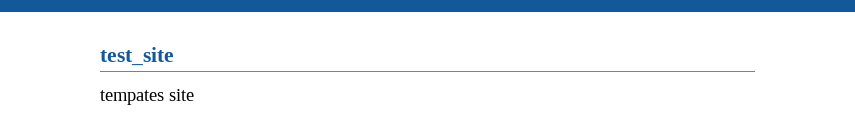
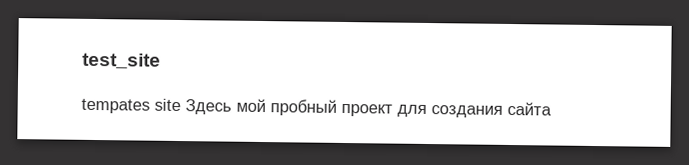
- tempates site
+ tempates site Здесь мой пробный проект для создания сайта

